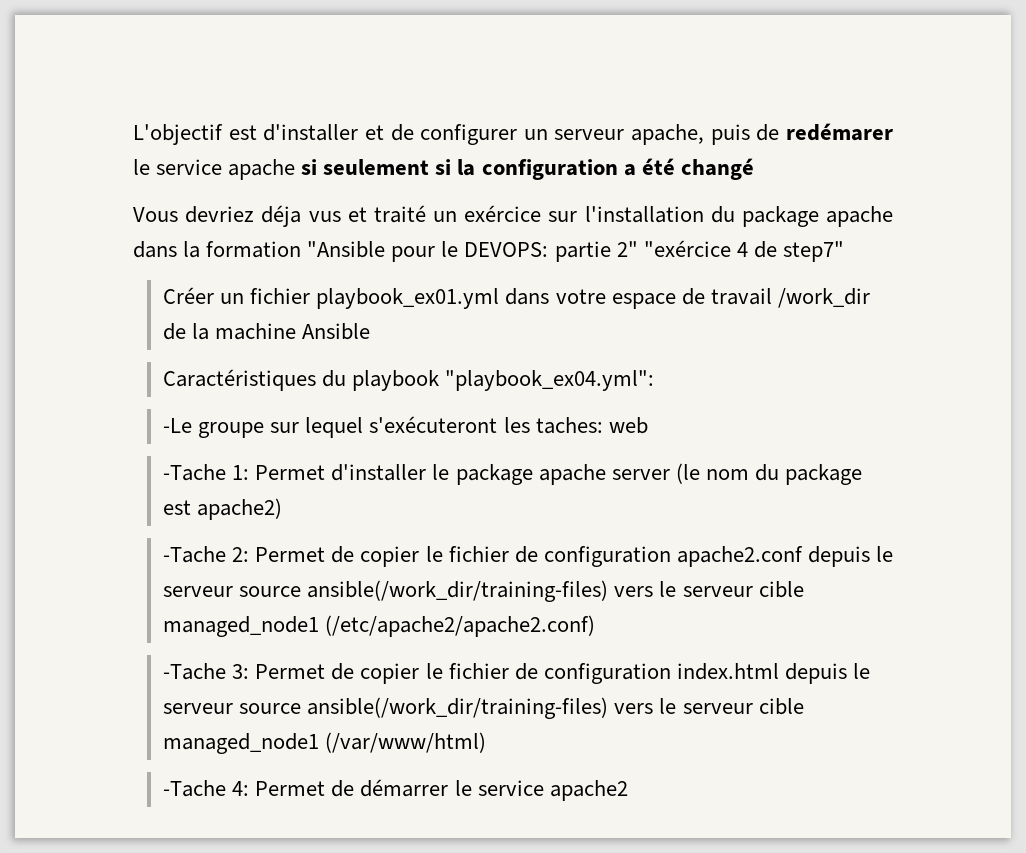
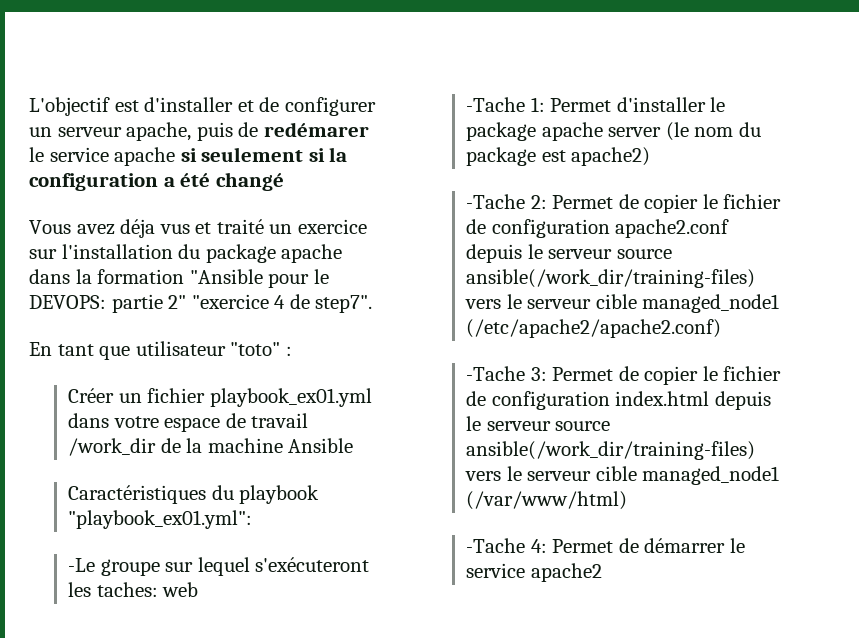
- Vous devriez déja vus et traité un exércice sur l'installation du package apache dans la formation "Ansible pour le DEVOPS: partie 2" "exércice 4 de step7"
+ Vous avez déja vus et traité un exercice sur l'installation du package apache dans la formation "Ansible pour le DEVOPS: partie 2" "exercice 4 de step7".
+ En tant que utilisateur "toto" :
- Caractéristiques du playbook "playbook_ex04.yml":
+ Caractéristiques du playbook "playbook_ex01.yml":

